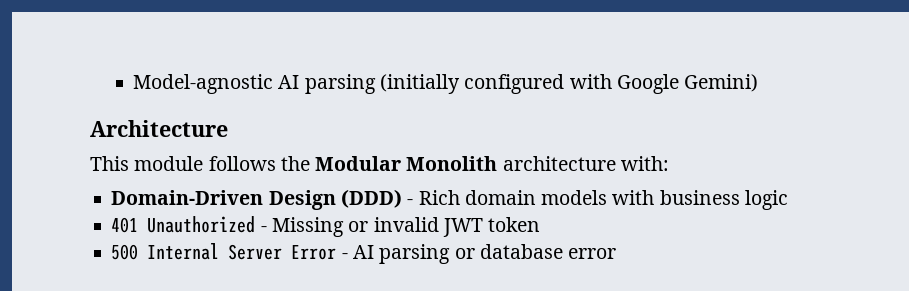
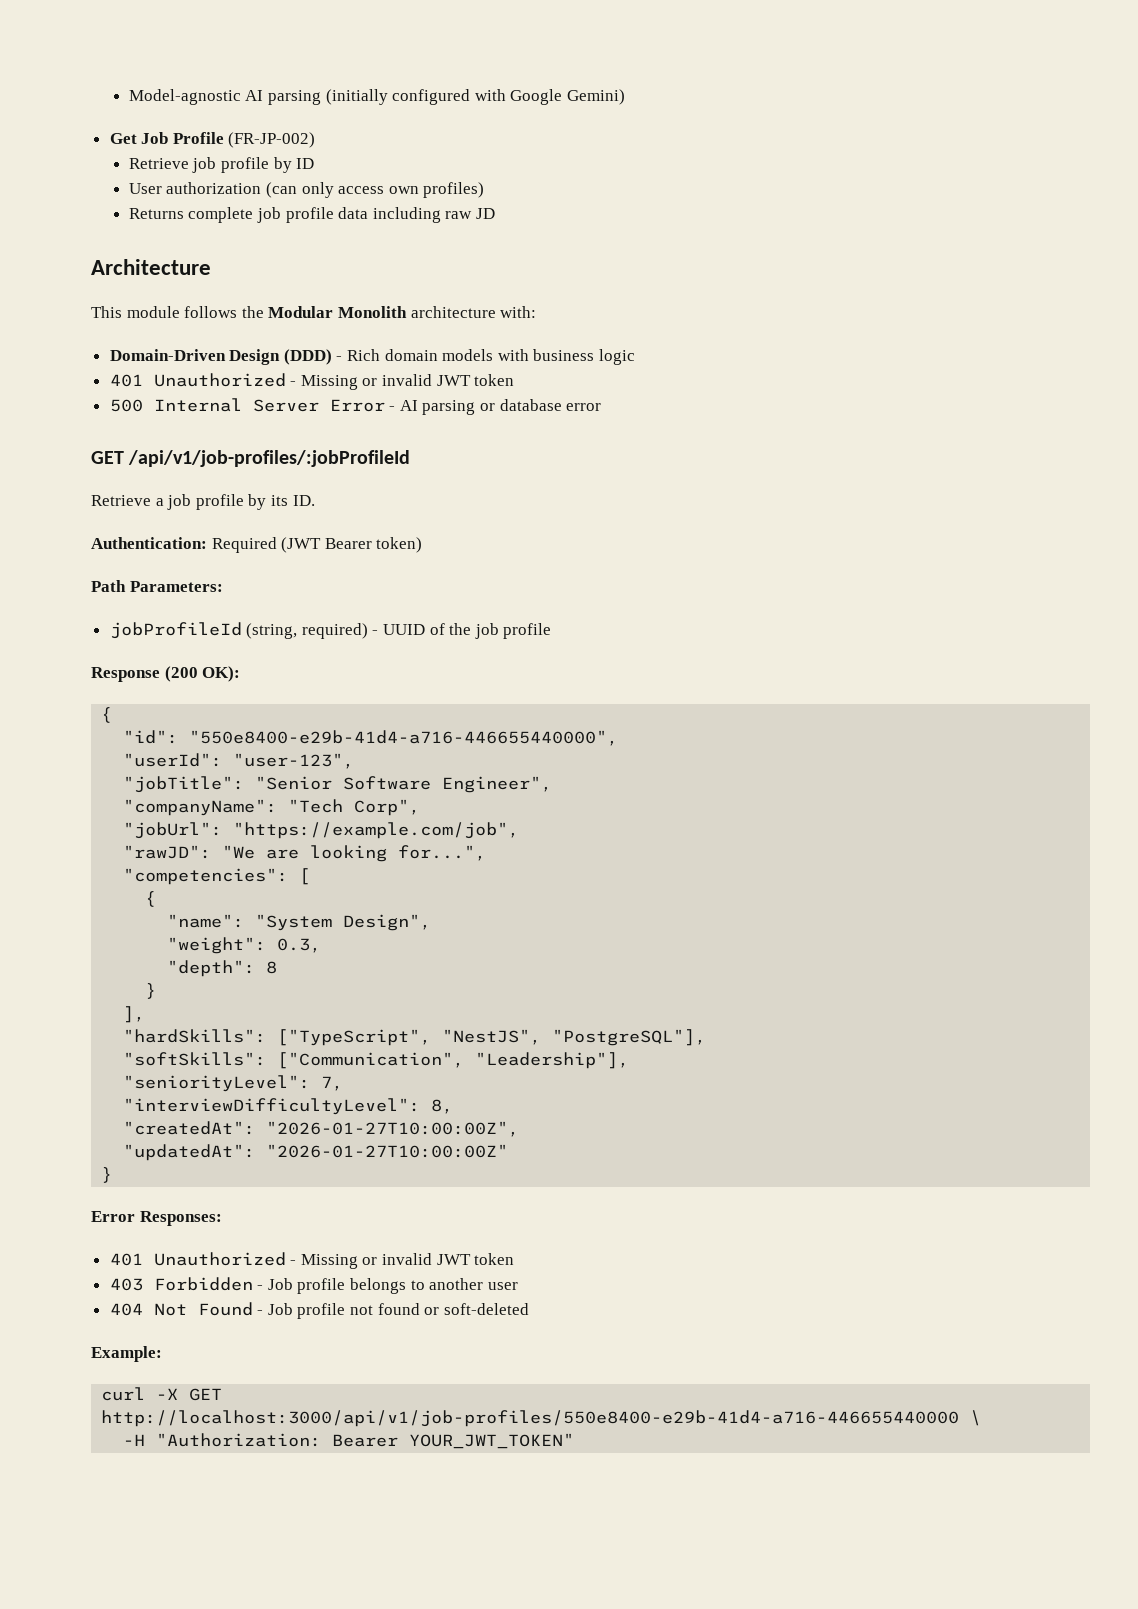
+ Get Job Profile (FR-JP-002)
+ Retrieve job profile by ID
+ User authorization (can only access own profiles)
+ Returns complete job profile data including raw JD
+ GET /api/v1/job-profiles/:jobProfileId
+ Retrieve a job profile by its ID.
+ Authentication: Required (JWT Bearer token)
+ Path Parameters:
+ jobProfileId (string, required) - UUID of the job profile
+ Response (200 OK):
+ {
+ "id": "550e8400-e29b-41d4-a716-446655440000",
+ "userId": "user-123",
+ "jobTitle": "Senior Software Engineer",
+ "companyName": "Tech Corp",
+ "jobUrl": "https://example.com/job",
+ "rawJD": "We are looking for...",
+ "competencies": [
+ {
+ "name": "System Design",
+ "weight": 0.3,
+ "depth": 8
+ }
+ ],
+ "hardSkills": ["TypeScript", "NestJS", "PostgreSQL"],
+ "softSkills": ["Communication", "Leadership"],
+ "seniorityLevel": 7,
+ "interviewDifficultyLevel": 8,
+ "createdAt": "2026-01-27T10:00:00Z",
+ "updatedAt": "2026-01-27T10:00:00Z"
+ }
+ Error Responses:
+ 401 Unauthorized - Missing or invalid JWT token
+ 403 Forbidden - Job profile belongs to another user
+ 404 Not Found - Job profile not found or soft-deleted
+ Example:
+ curl -X GET http://localhost:3000/api/v1/job-profiles/550e8400-e29b-41d4-a716-446655440000 \
+ -H "Authorization: Bearer YOUR_JWT_TOKEN"

